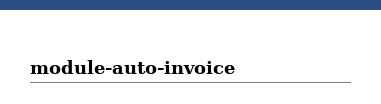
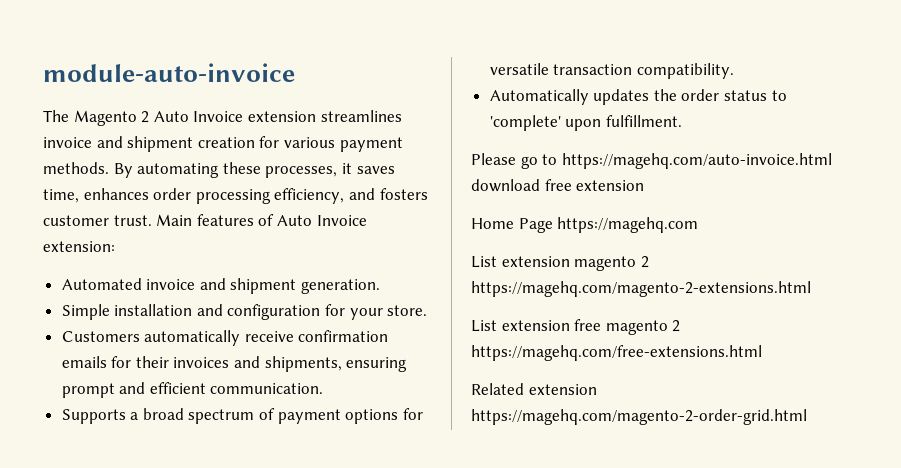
+ The Magento 2 Auto Invoice extension streamlines invoice and shipment creation for various payment methods. By automating these processes, it saves time, enhances order processing efficiency, and fosters customer trust. Main features of Auto Invoice extension:
+ Automated invoice and shipment generation.
+ Simple installation and configuration for your store.
+ Customers automatically receive confirmation emails for their invoices and shipments, ensuring prompt and efficient communication.
+ Supports a broad spectrum of payment options for versatile transaction compatibility.
+ Automatically updates the order status to 'complete' upon fulfillment.
+ Please go to https://magehq.com/auto-invoice.html download free extension
+ Home Page https://magehq.com
+ List extension magento 2 https://magehq.com/magento-2-extensions.html
+ List extension free magento 2 https://magehq.com/free-extensions.html
+ Related extension https://magehq.com/magento-2-order-grid.html

